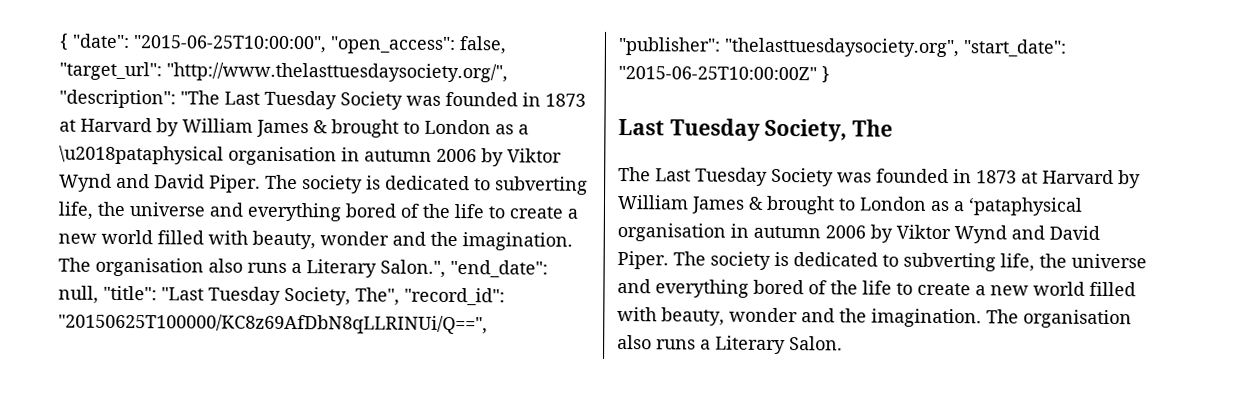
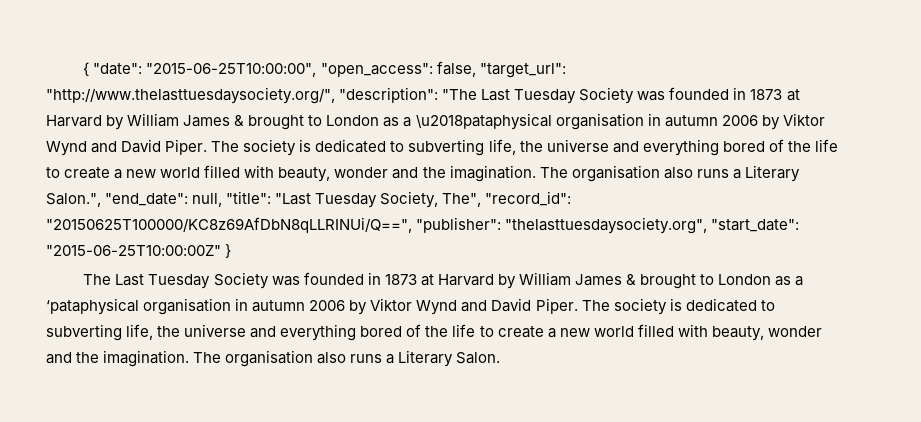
- Last Tuesday Society, The

